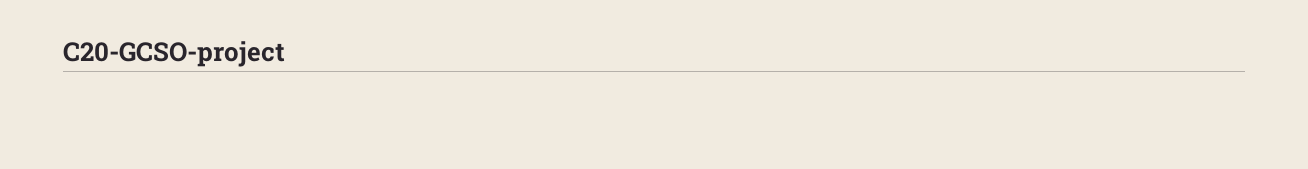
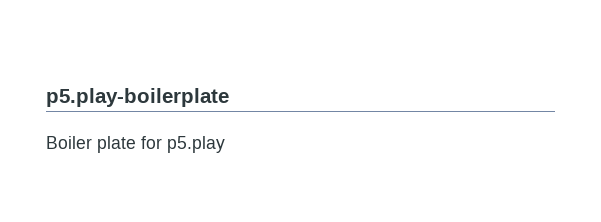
- C20-GCSO-project
+ p5.play-boilerplate
+ Boiler plate for p5.play

